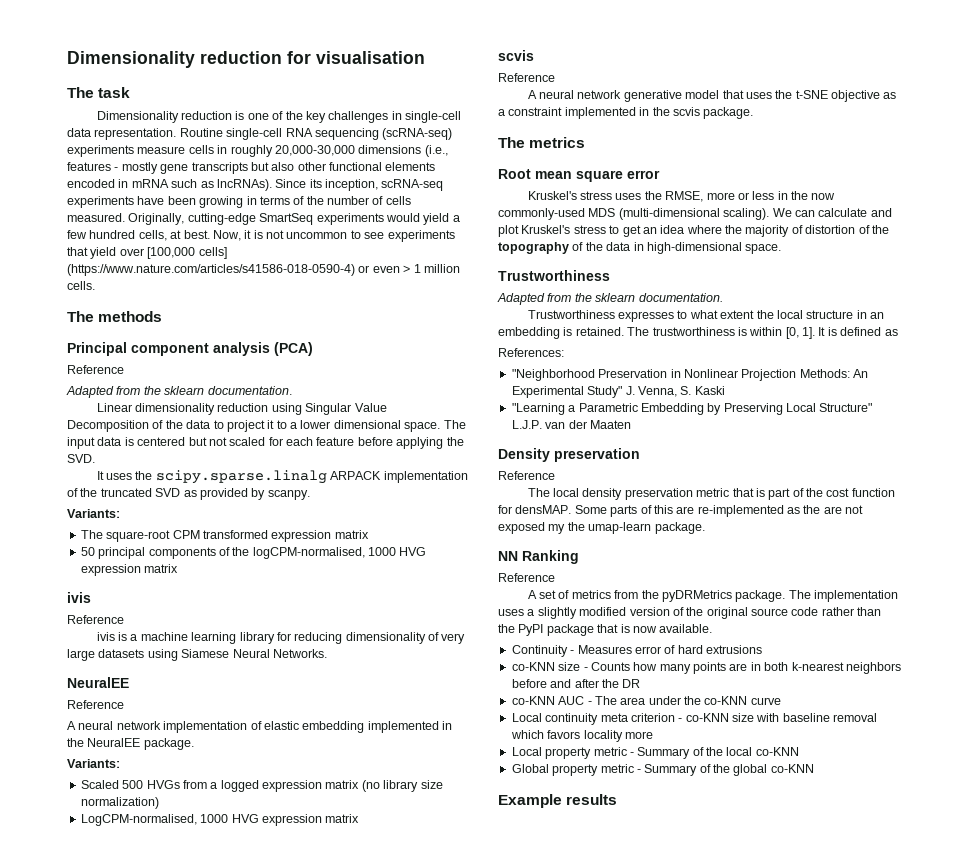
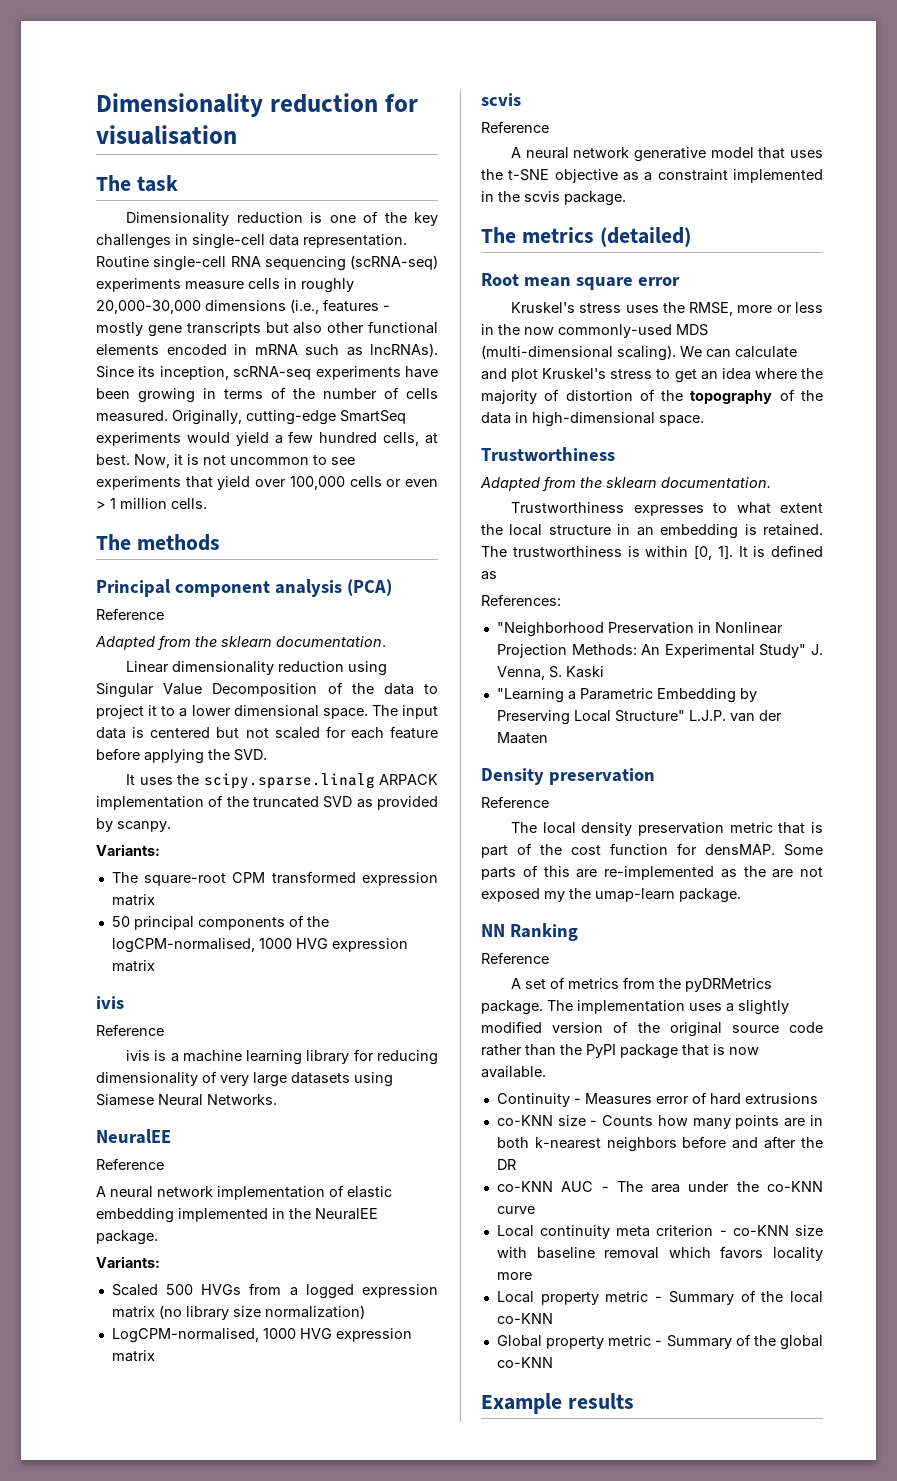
- Now, it is not uncommon to see experiments that yield over [100,000 cells] (https://www.nature.com/articles/s41586-018-0590-4) or even > 1 million cells.
+ Now, it is not uncommon to see experiments that yield over 100,000 cells or even > 1 million cells.
- The metrics
+ The metrics (detailed)

